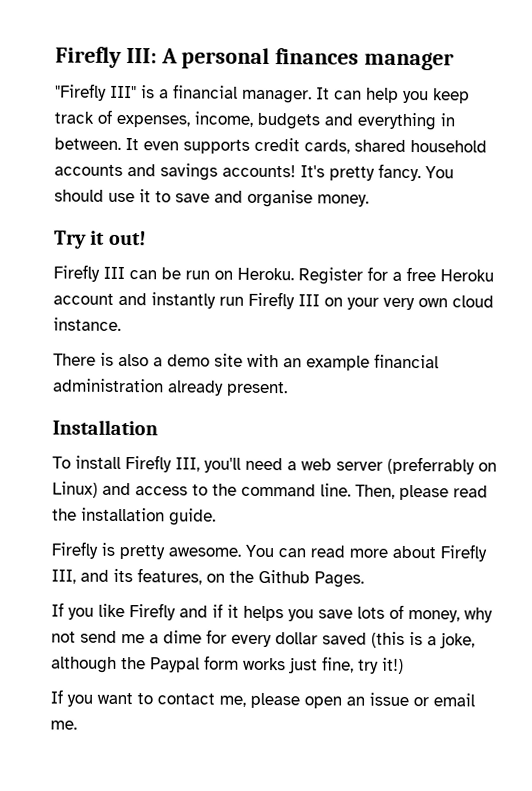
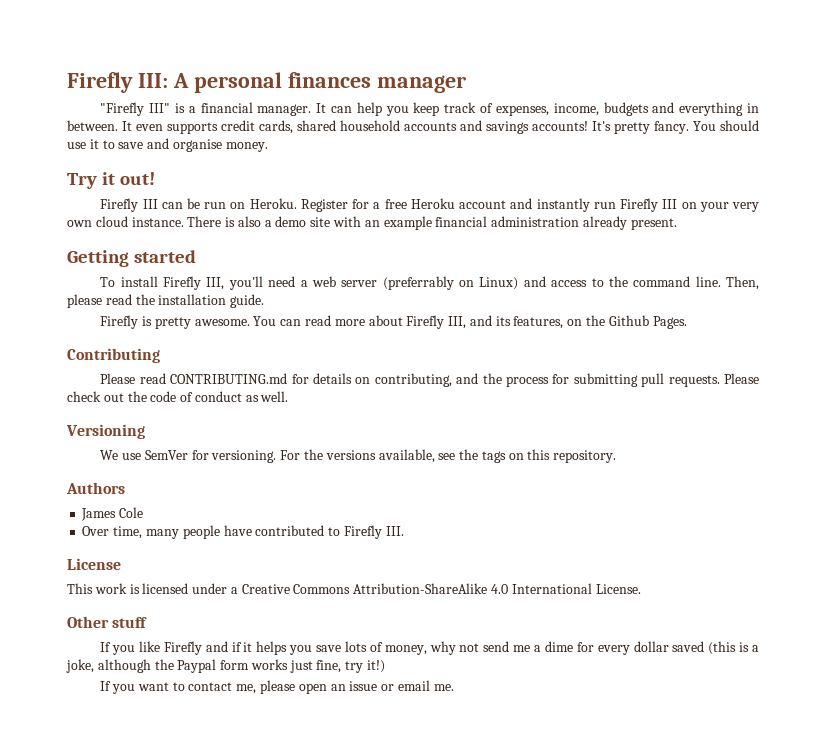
- Register for a free Heroku account and instantly run Firefly III on your very own cloud instance.
- There is also a demo site with an example financial administration already present.
+ Register for a free Heroku account and instantly run Firefly III on your very own cloud instance. There is also a demo site with an example financial administration already present.
- Installation
+ Getting started
+ Contributing
+ Please read CONTRIBUTING.md for details on contributing, and the process for submitting pull requests. Please check out the code of conduct as well.
+ Versioning
+ We use SemVer for versioning. For the versions available, see the tags on this repository.
+ Authors
+ James Cole
+ Over time, many people have contributed to Firefly III.
+ License
+ This work is licensed under a Creative Commons Attribution-ShareAlike 4.0 International License.
+ Other stuff

